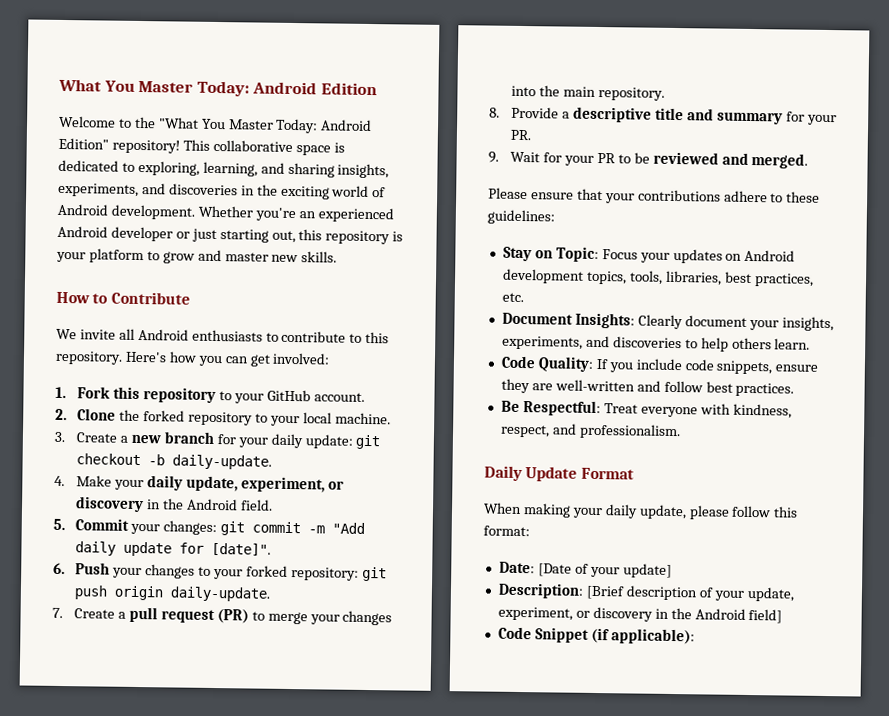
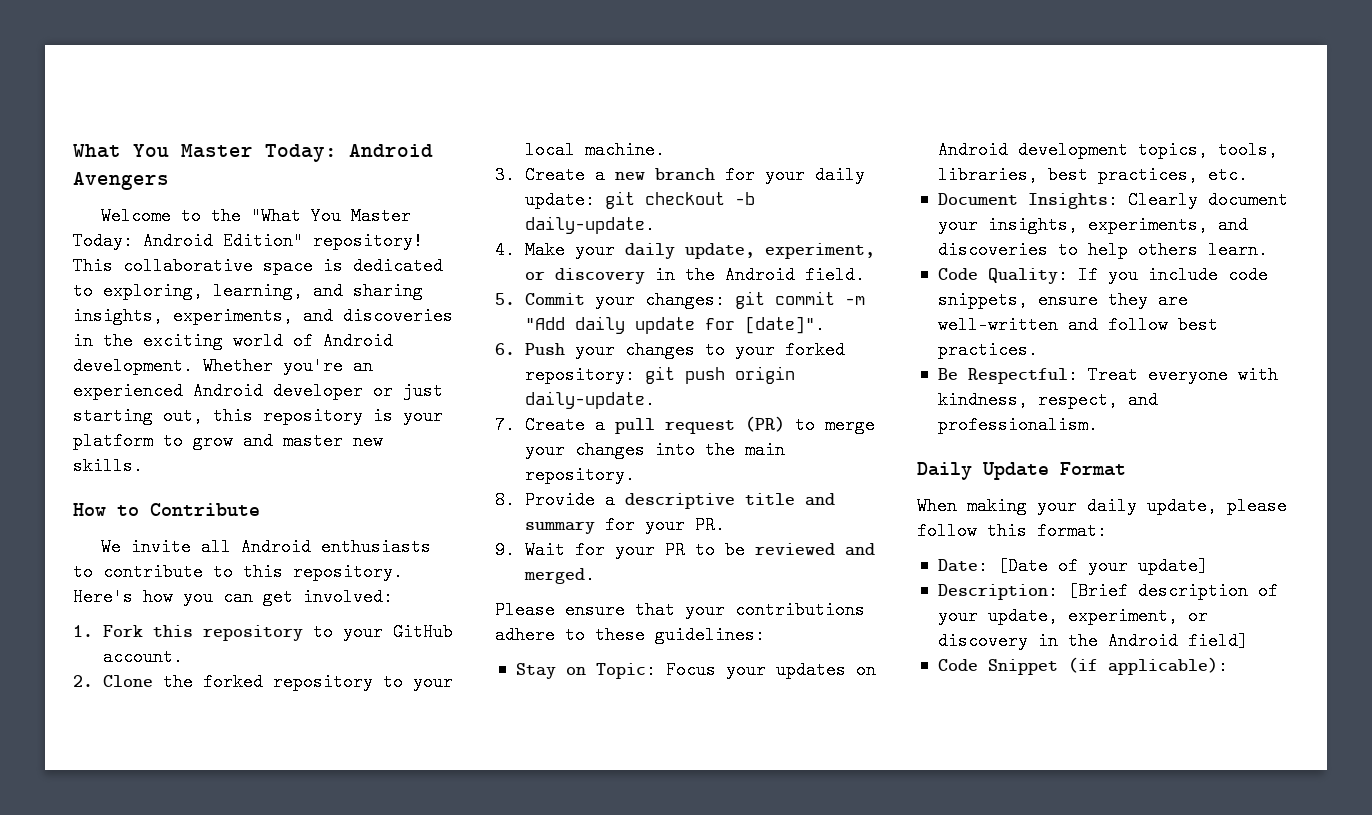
- What You Master Today: Android Edition
+ What You Master Today: Android Avengers

